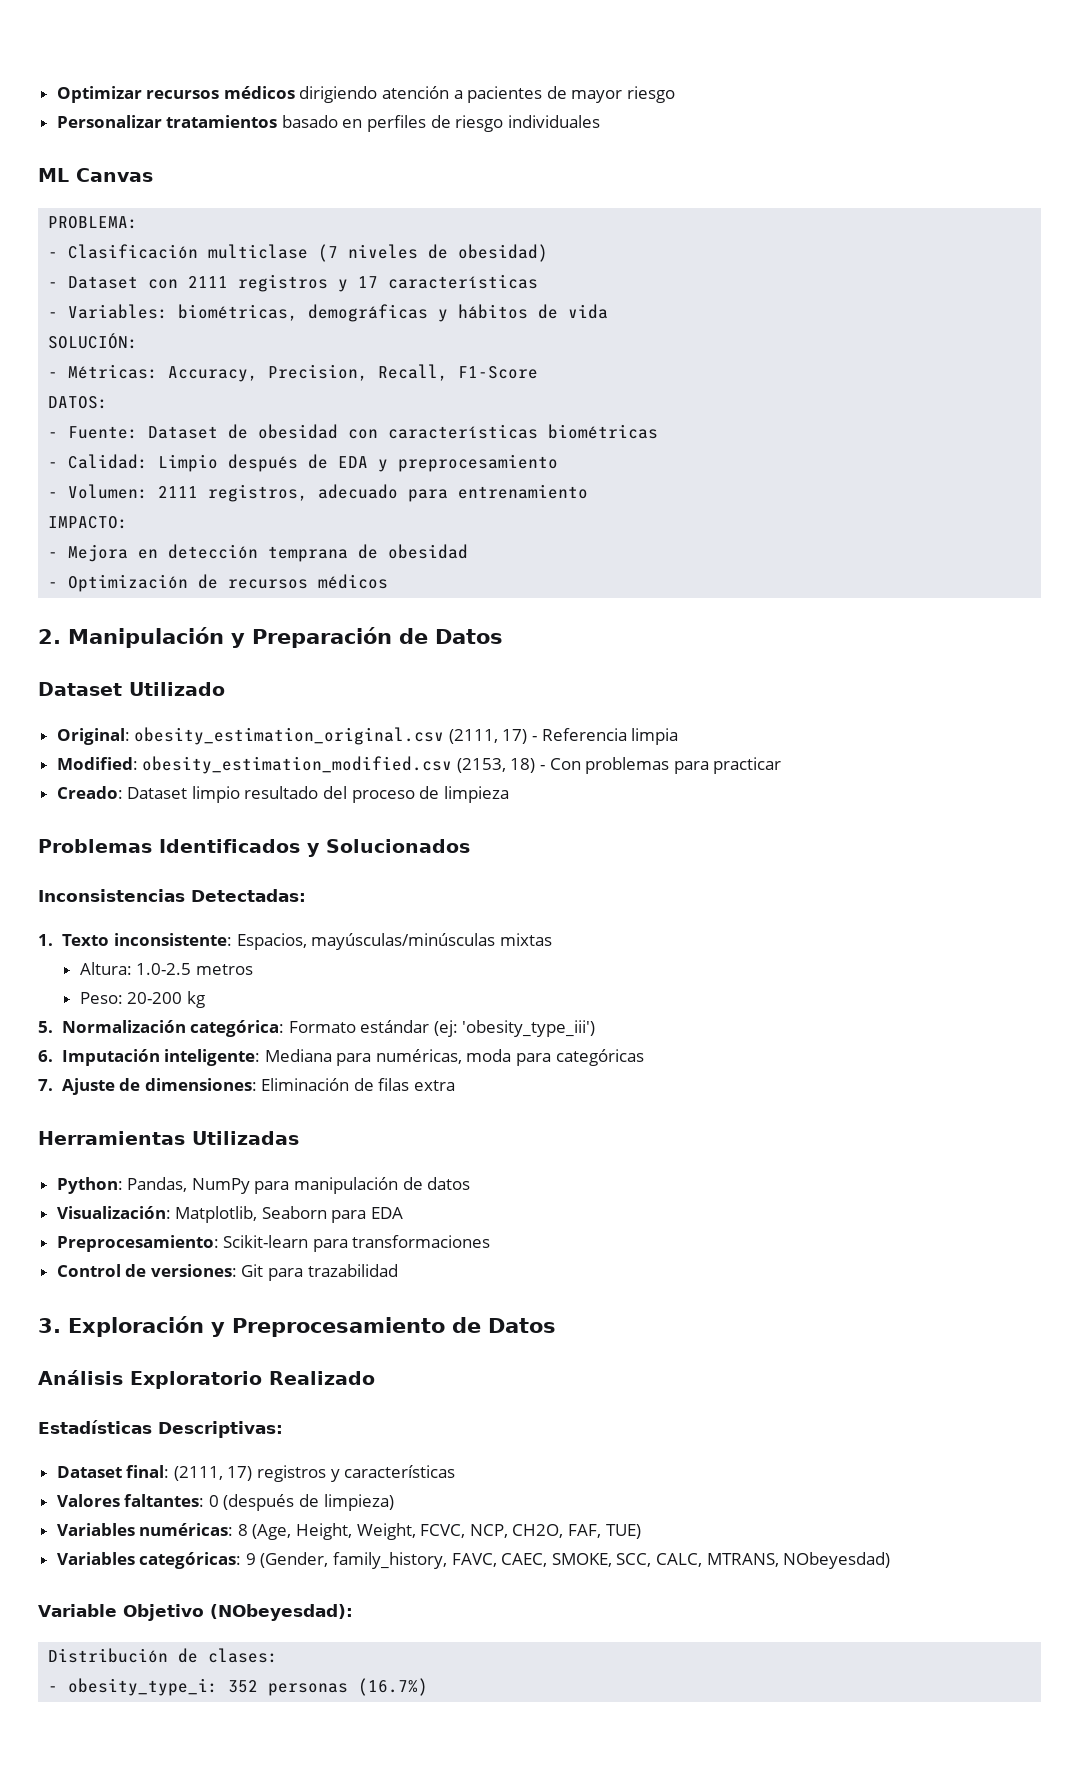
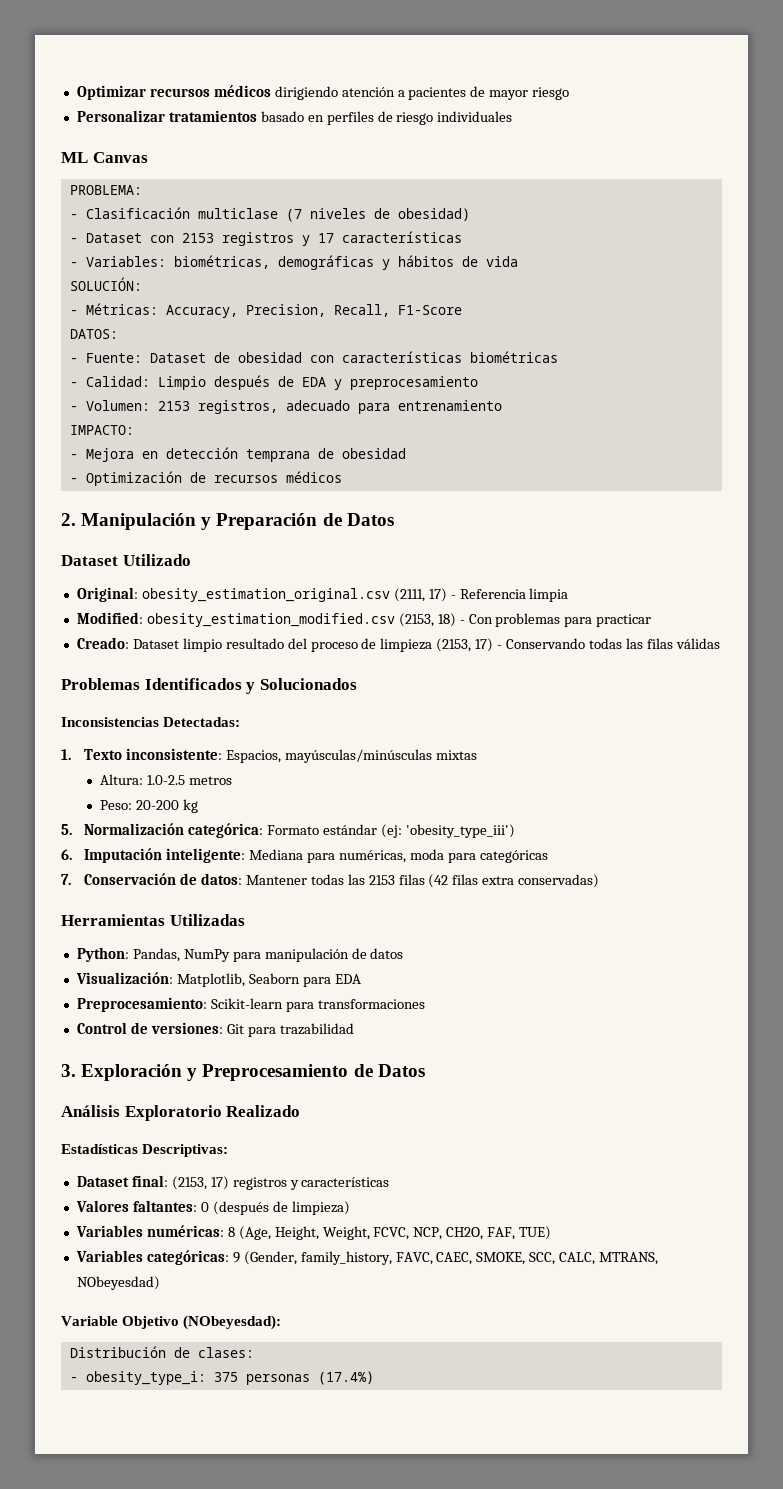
- - Dataset con 2111 registros y 17 características
+ - Dataset con 2153 registros y 17 características
- - Volumen: 2111 registros, adecuado para entrenamiento
+ - Volumen: 2153 registros, adecuado para entrenamiento
- Creado: Dataset limpio resultado del proceso de limpieza
+ Creado: Dataset limpio resultado del proceso de limpieza (2153, 17) - Conservando todas las filas válidas
- 7. Ajuste de dimensiones: Eliminación de filas extra
+ 7. Conservación de datos: Mantener todas las 2153 filas (42 filas extra conservadas)
- Dataset final: (2111, 17) registros y características
+ Dataset final: (2153, 17) registros y características
- - obesity_type_i: 352 personas (16.7%)
+ - obesity_type_i: 375 personas (17.4%)

